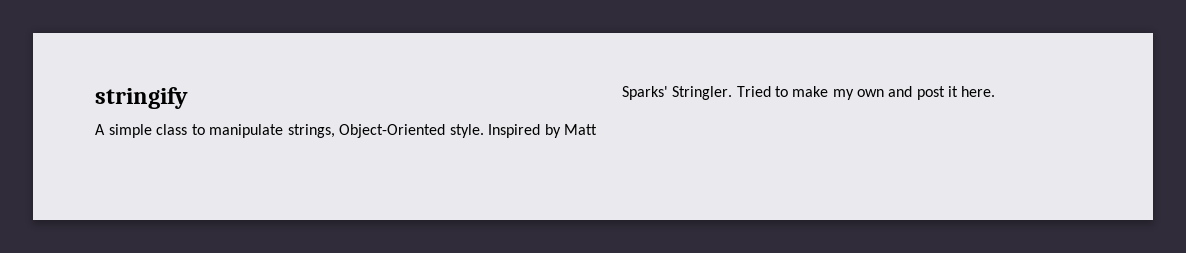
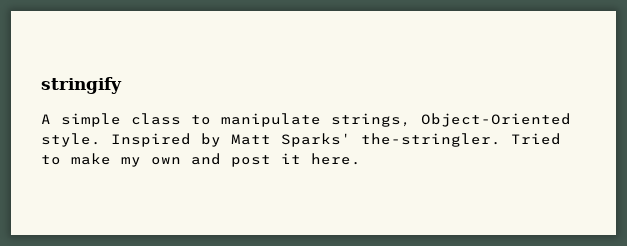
- Inspired by Matt Sparks' Stringler.
+ Inspired by Matt Sparks' the-stringler.

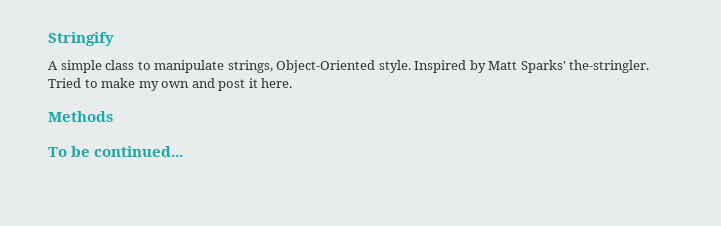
- stringify
+ Stringify
+ Methods
+ To be continued...

